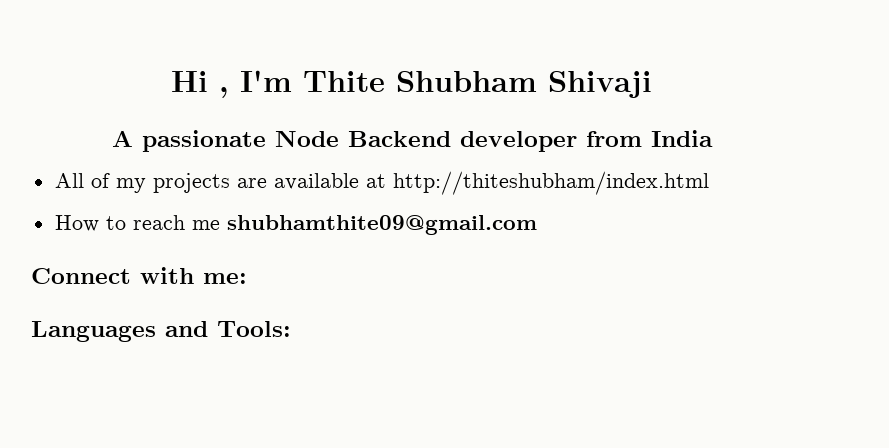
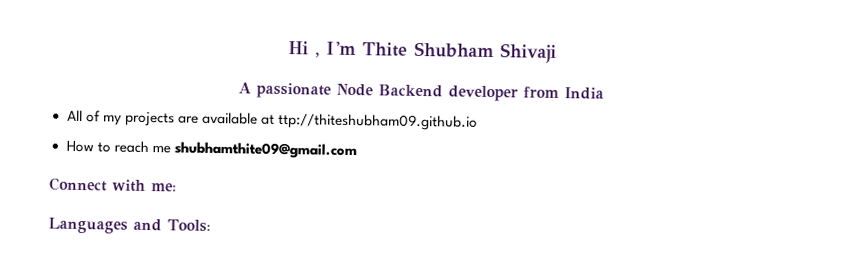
- All of my projects are available at http://thiteshubham/index.html
+ All of my projects are available at ttp://thiteshubham09.github.io

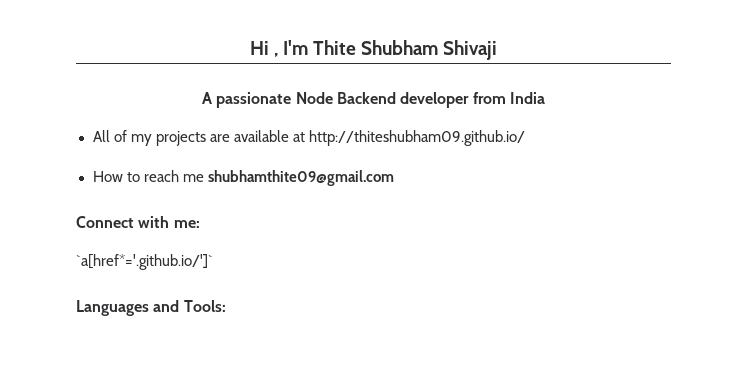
- All of my projects are available at ttp://thiteshubham09.github.io
+ All of my projects are available at http://thiteshubham09.github.io/
+ `a[href*='.github.io/']`

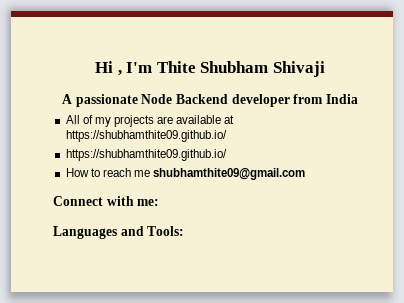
- All of my projects are available at http://thiteshubham09.github.io/
+ All of my projects are available at https://shubhamthite09.github.io/
+ https://shubhamthite09.github.io/
- `a[href*='.github.io/']`

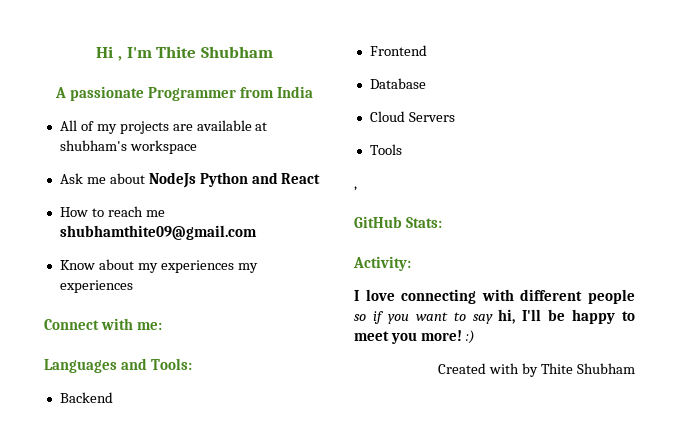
- Hi , I'm Thite Shubham Shivaji
+ Hi , I'm Thite Shubham
- A passionate Node Backend developer from India
+ A passionate Programmer from India
- All of my projects are available at https://shubhamthite09.github.io/
- https://shubhamthite09.github.io/
+ All of my projects are available at shubham's workspace
+ Ask me about NodeJs Python and React
+ Know about my experiences my experiences
+ Backend
+ Frontend
+ Database
+ Cloud Servers
+ Tools
+ ,
+ GitHub Stats:
+ Activity:
+ I love connecting with different people so if you want to say hi, I'll be happy to meet you more! :)
+ Created with by Thite Shubham

